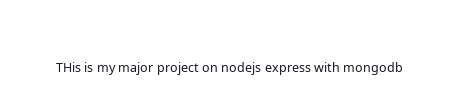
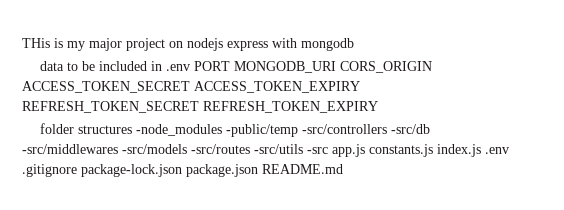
+ data to be included in .env PORT MONGODB_URI CORS_ORIGIN ACCESS_TOKEN_SECRET ACCESS_TOKEN_EXPIRY REFRESH_TOKEN_SECRET REFRESH_TOKEN_EXPIRY
+ folder structures -node_modules -public/temp -src/controllers -src/db -src/middlewares -src/models -src/routes -src/utils -src app.js constants.js index.js .env .gitignore package-lock.json package.json README.md

